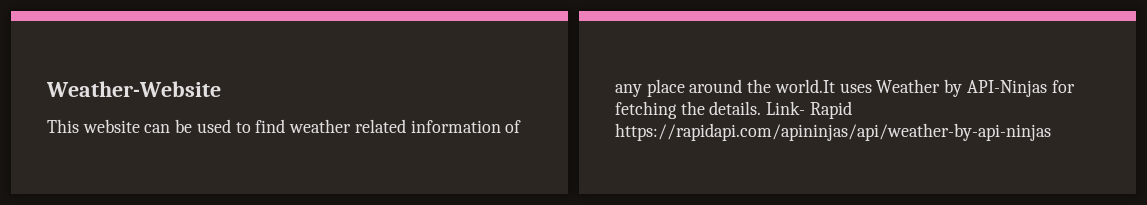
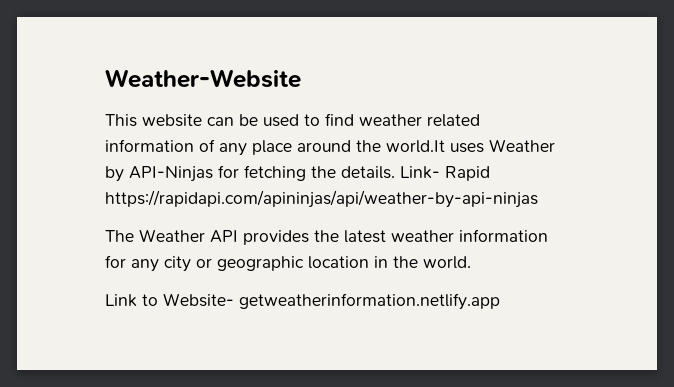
+ The Weather API provides the latest weather information for any city or geographic location in the world.
+ Link to Website- getweatherinformation.netlify.app

